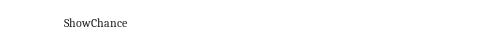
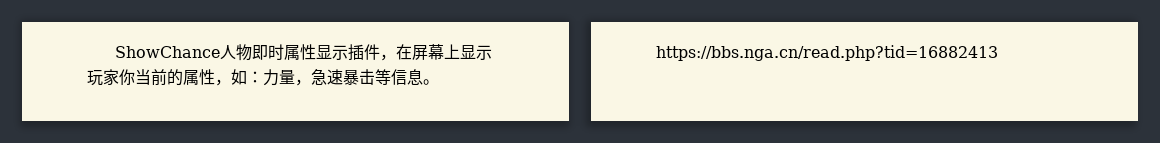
- ShowChance
+ ShowChance人物即时属性显示插件，在屏幕上显示玩家你当前的属性，如：力量，急速暴击等信息。https://bbs.nga.cn/read.php?tid=16882413

